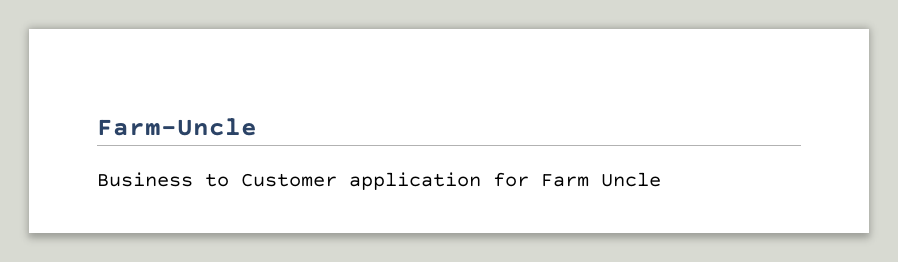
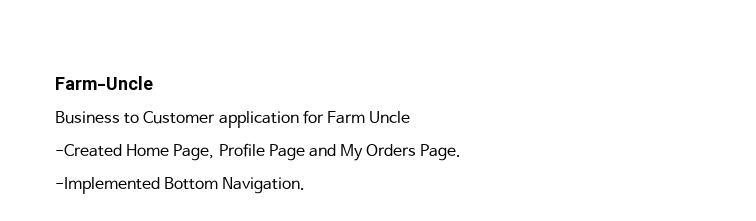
+ -Created Home Page, Profile Page and My Orders Page.
+ -Implemented Bottom Navigation.

